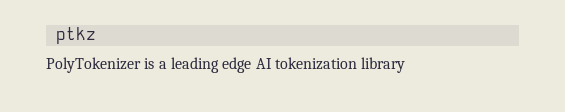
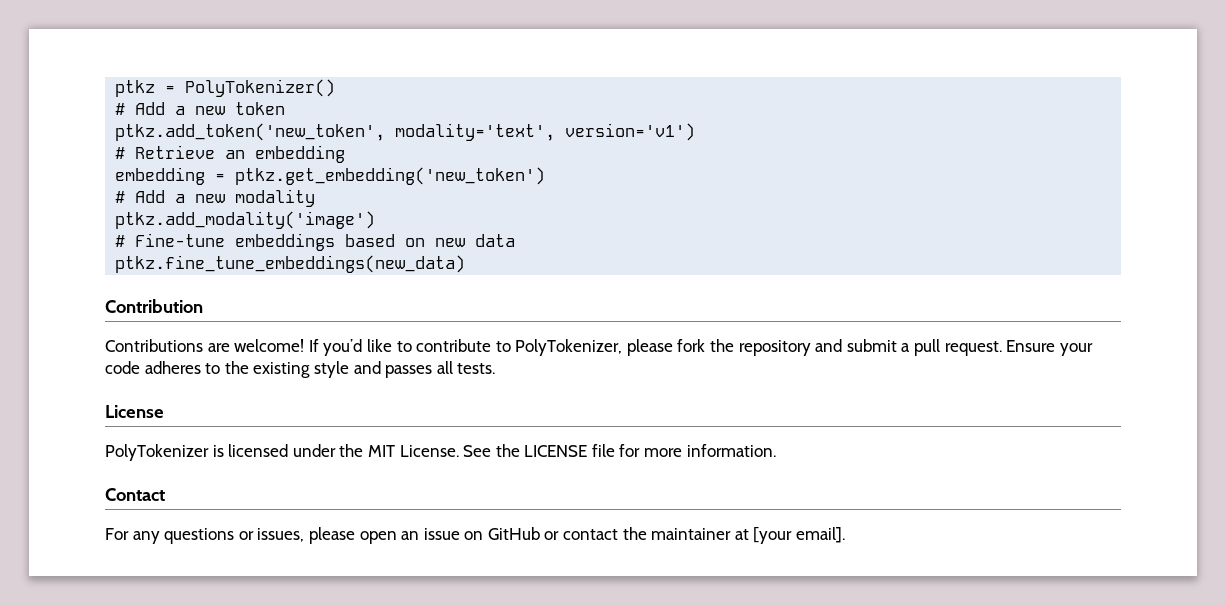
- ptkz
- PolyTokenizer is a leading edge AI tokenization library
+ ptkz = PolyTokenizer()
+ # Add a new token
+ ptkz.add_token('new_token', modality='text', version='v1')
+ # Retrieve an embedding
+ embedding = ptkz.get_embedding('new_token')
+ # Add a new modality
+ ptkz.add_modality('image')
+ # Fine-tune embeddings based on new data
+ ptkz.fine_tune_embeddings(new_data)
+ Contribution
+ Contributions are welcome! If you’d like to contribute to PolyTokenizer, please fork the repository and submit a pull request. Ensure your code adheres to the existing style and passes all tests.
+ License
+ PolyTokenizer is licensed under the MIT License. See the LICENSE file for more information.
+ Contact
+ For any questions or issues, please open an issue on GitHub or contact the maintainer at [your email].

